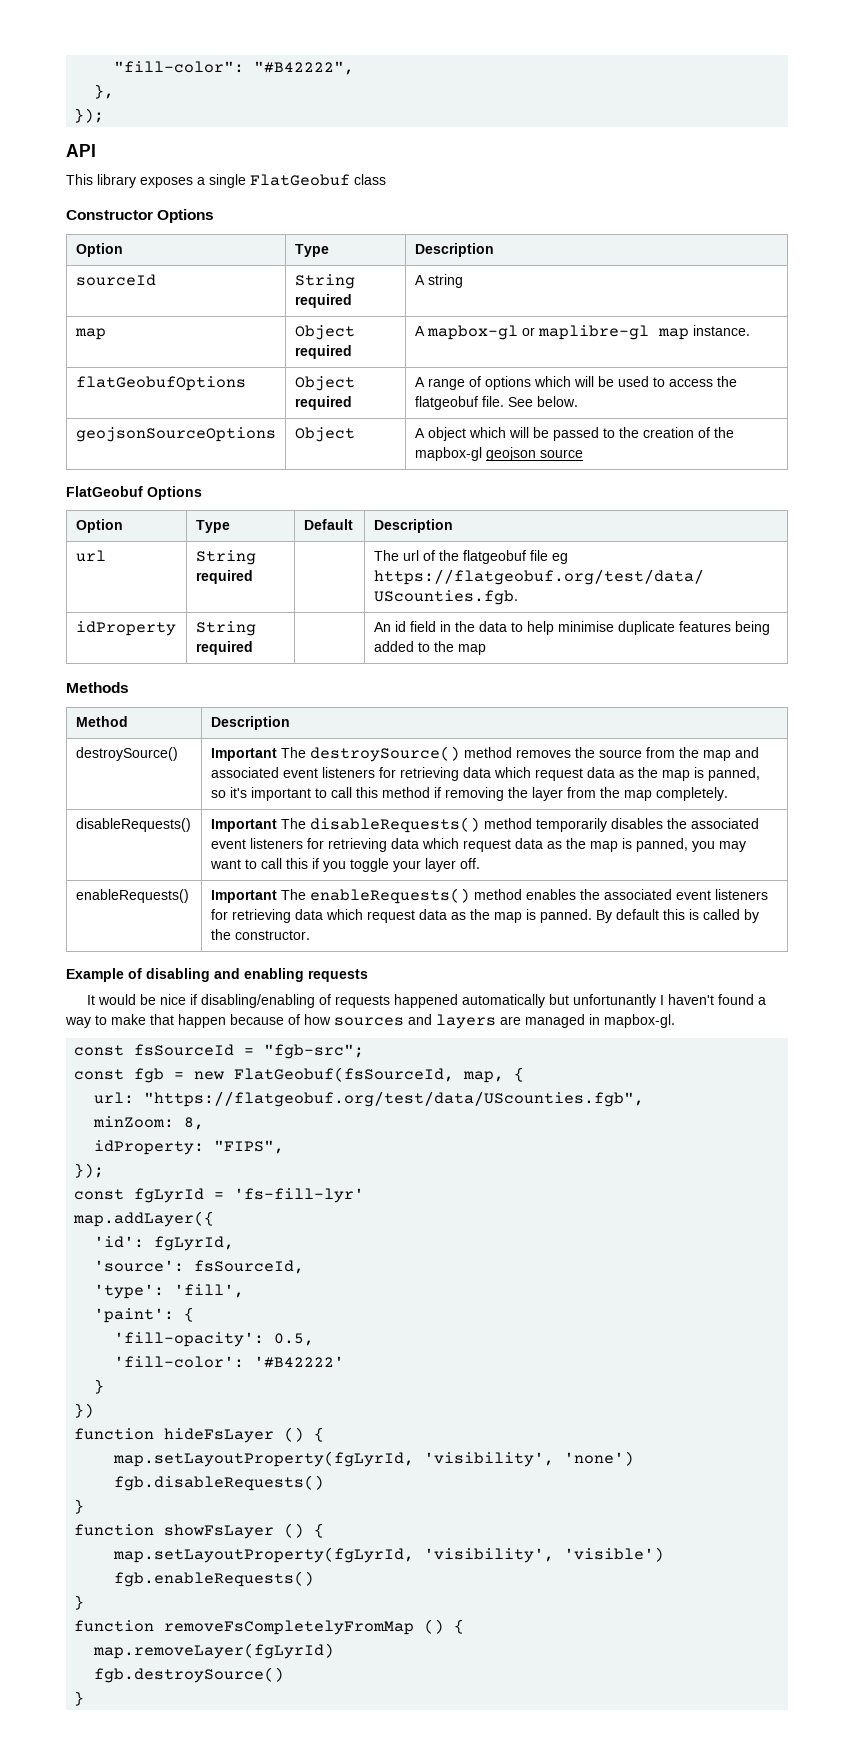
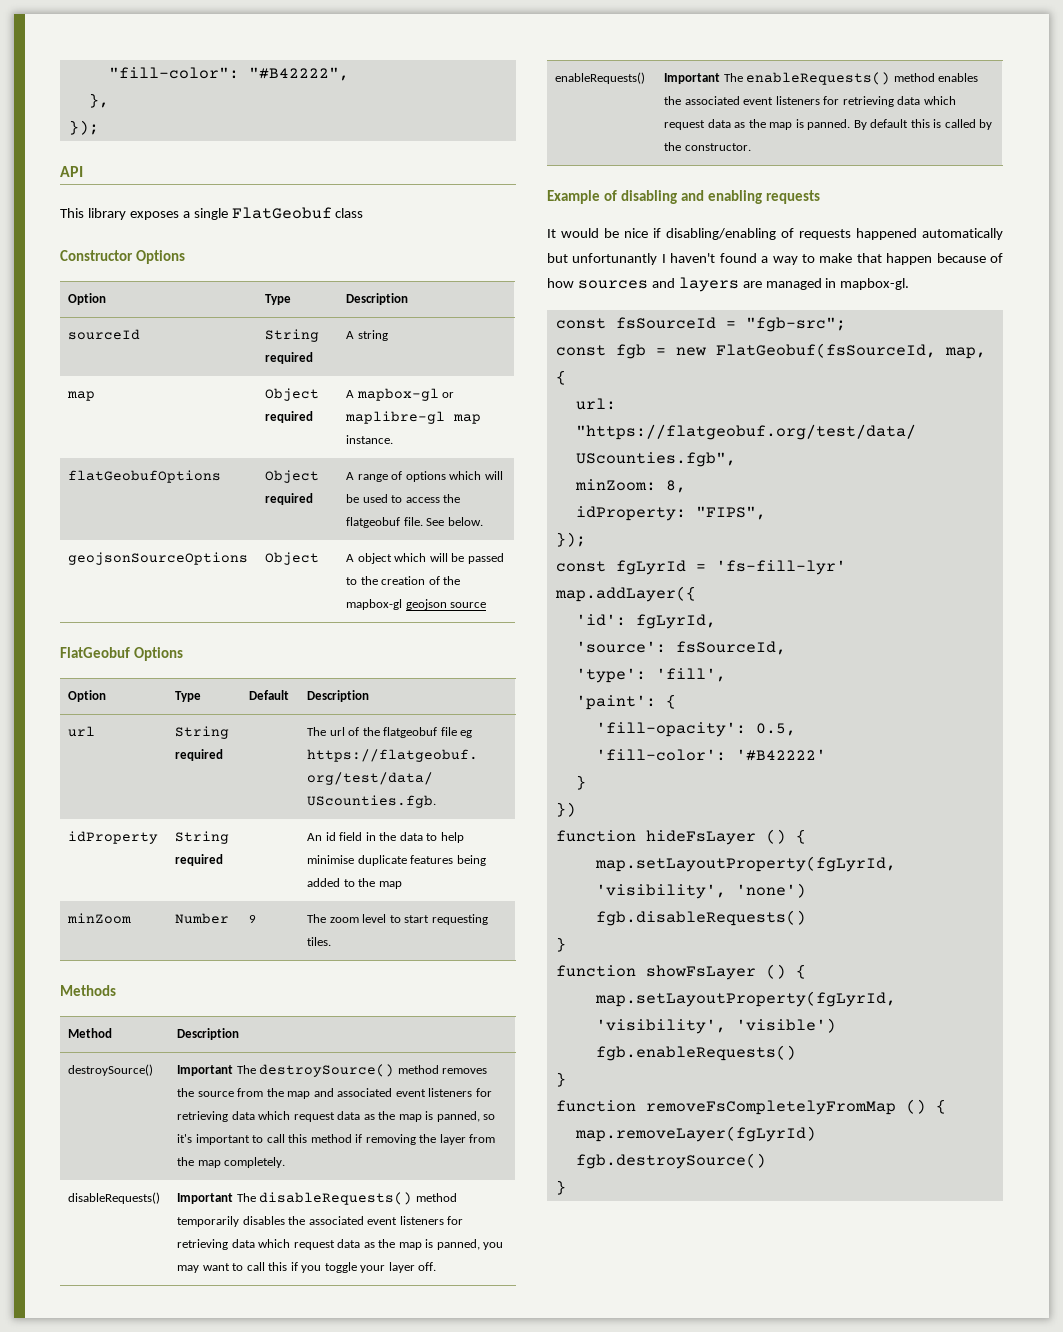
+ minZoom | Number | 9 | The zoom level to start requesting tiles.

